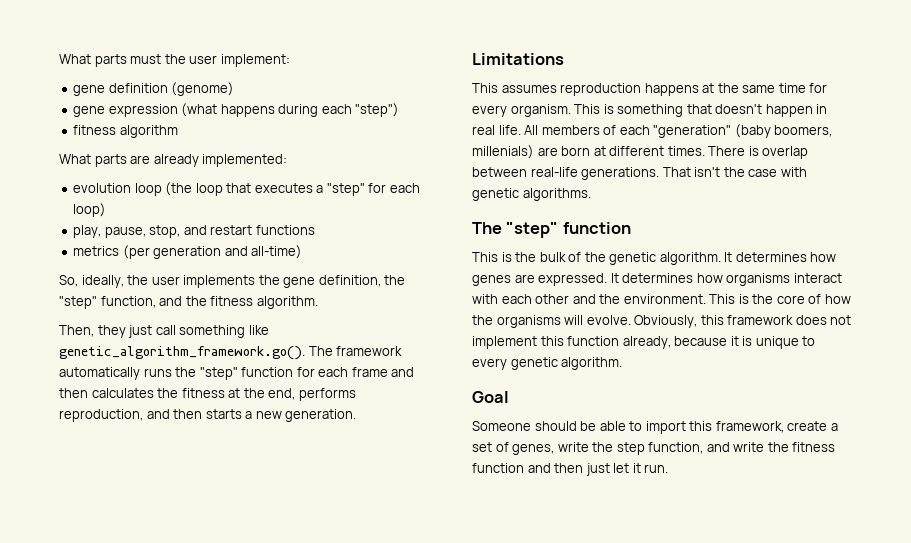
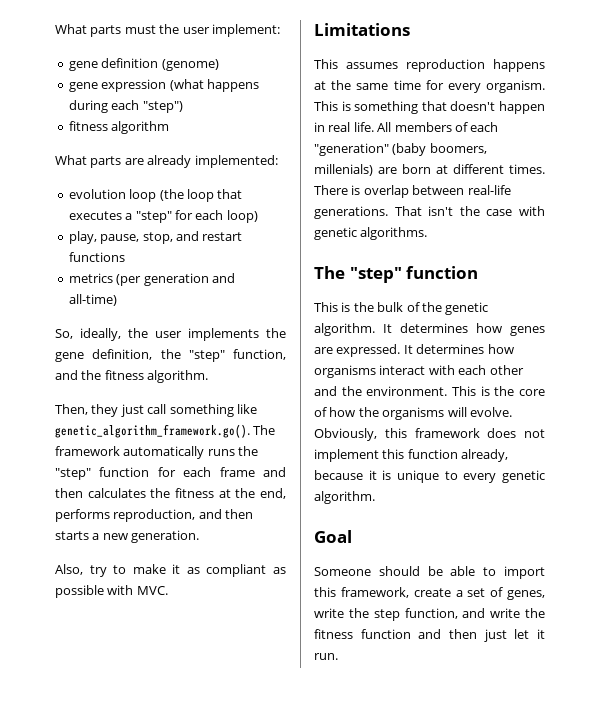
+ Also, try to make it as compliant as possible with MVC.

